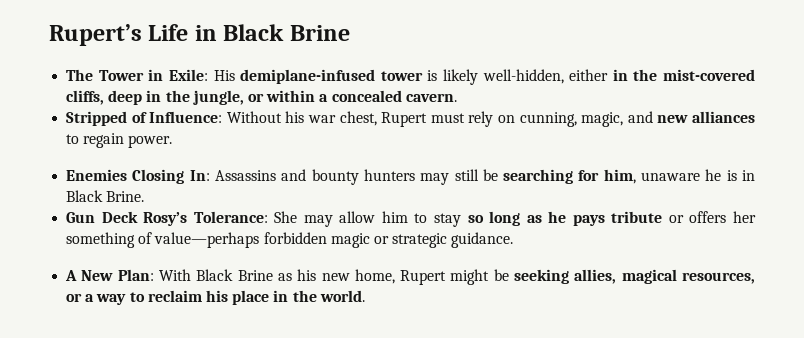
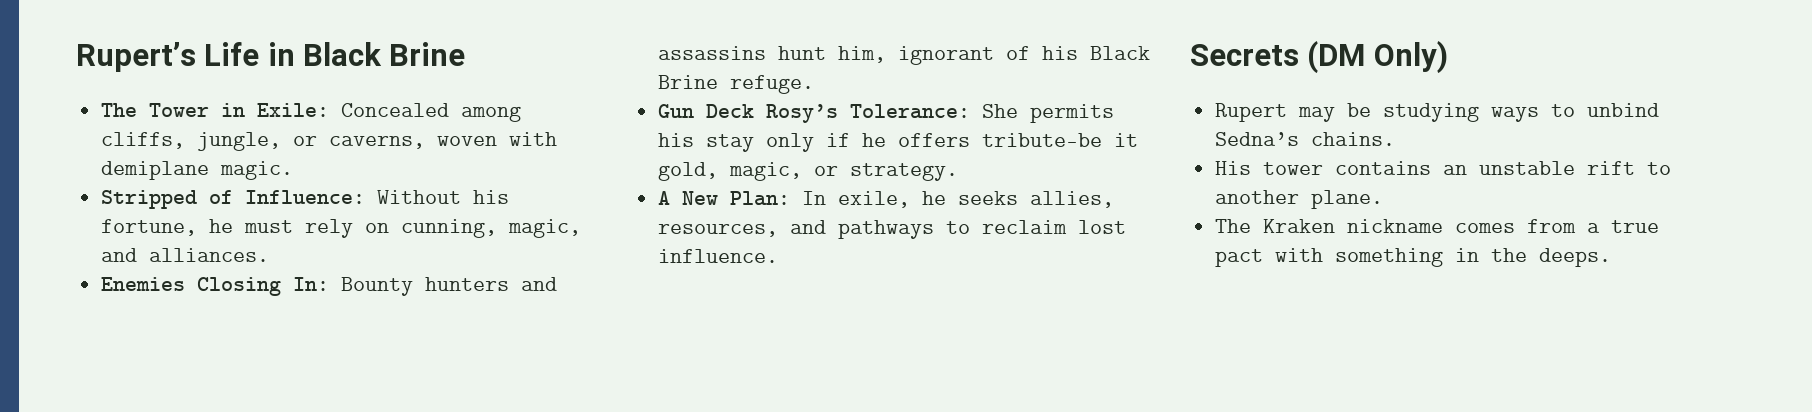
- The Tower in Exile: His demiplane-infused tower is likely well-hidden, either in the mist-covered cliffs, deep in the jungle, or within a concealed cavern.
+ The Tower in Exile: Concealed among cliffs, jungle, or caverns, woven with demiplane magic.
- Stripped of Influence: Without his war chest, Rupert must rely on cunning, magic, and new alliances to regain power.
- Enemies Closing In: Assassins and bounty hunters may still be searching for him, unaware he is in Black Brine.
+ Stripped of Influence: Without his fortune, he must rely on cunning, magic, and alliances.
+ Enemies Closing In: Bounty hunters and assassins hunt him, ignorant of his Black Brine refuge.
- Gun Deck Rosy’s Tolerance: She may allow him to stay so long as he pays tribute or offers her something of value—perhaps forbidden magic or strategic guidance.
- A New Plan: With Black Brine as his new home, Rupert might be seeking allies, magical resources, or a way to reclaim his place in the world.
+ Gun Deck Rosy’s Tolerance: She permits his stay only if he offers tribute—be it gold, magic, or strategy.
+ A New Plan: In exile, he seeks allies, resources, and pathways to reclaim lost influence.
+ Secrets (DM Only)
+ Rupert may be studying ways to unbind Sedna’s chains.
+ His tower contains an unstable rift to another plane.
+ The Kraken nickname comes from a true pact with something in the deeps.

